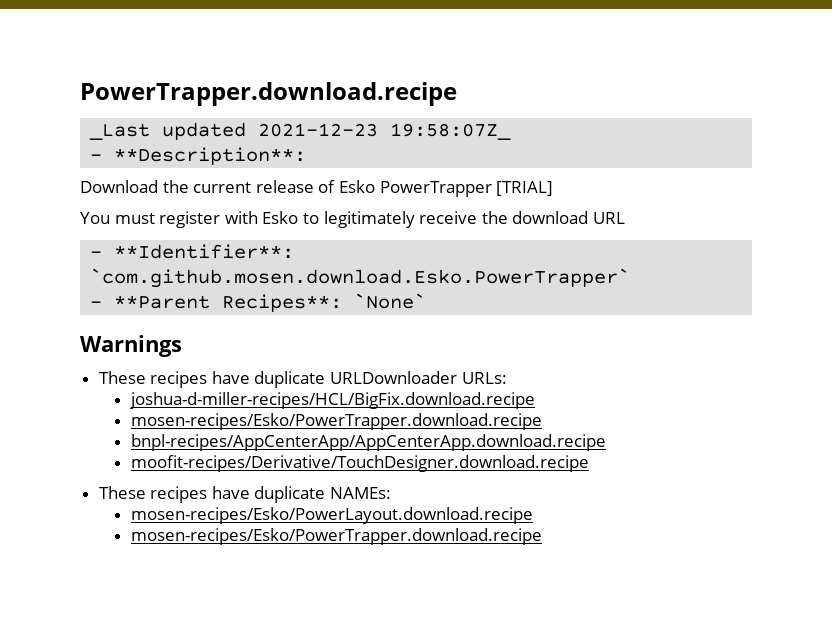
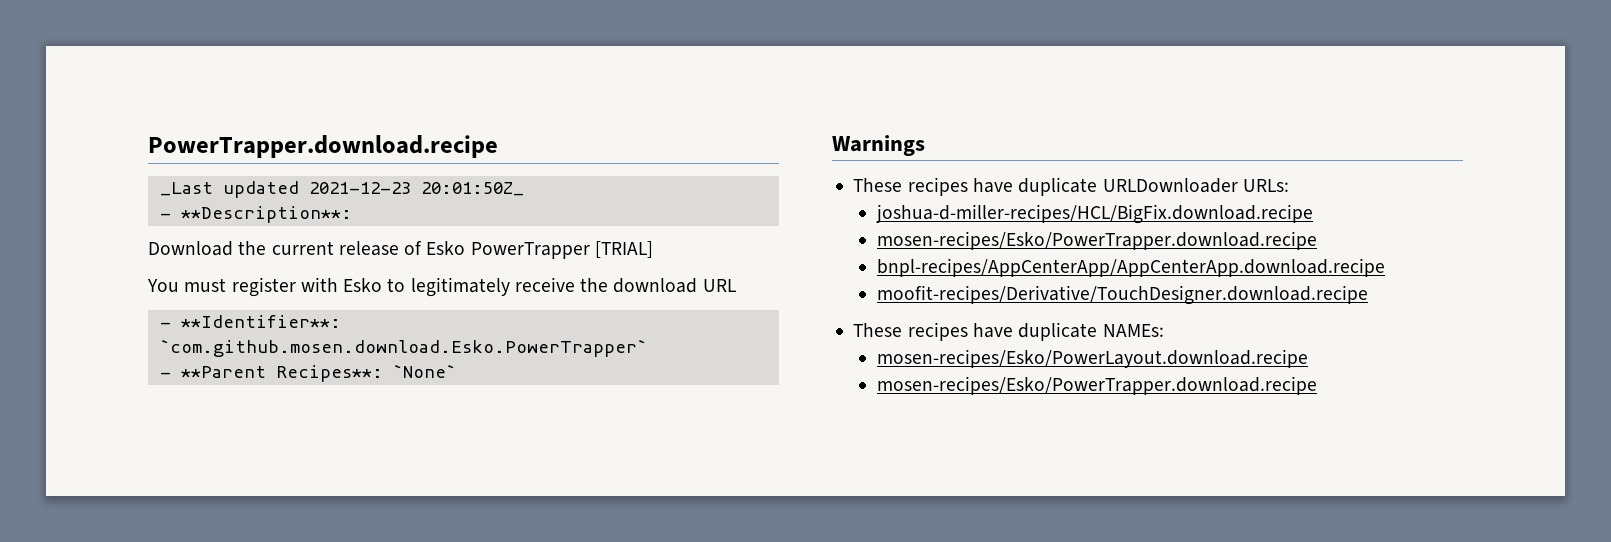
- _Last updated 2021-12-23 19:58:07Z_
+ _Last updated 2021-12-23 20:01:50Z_

